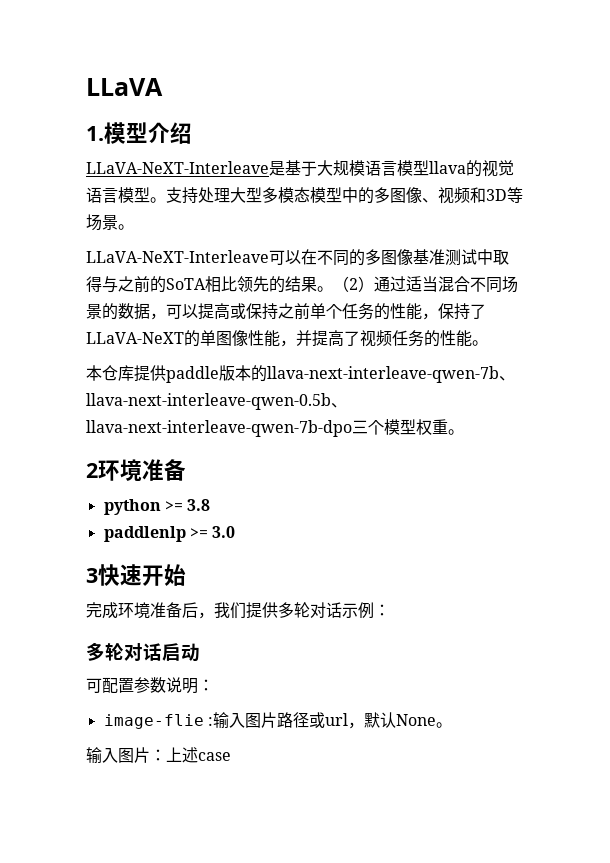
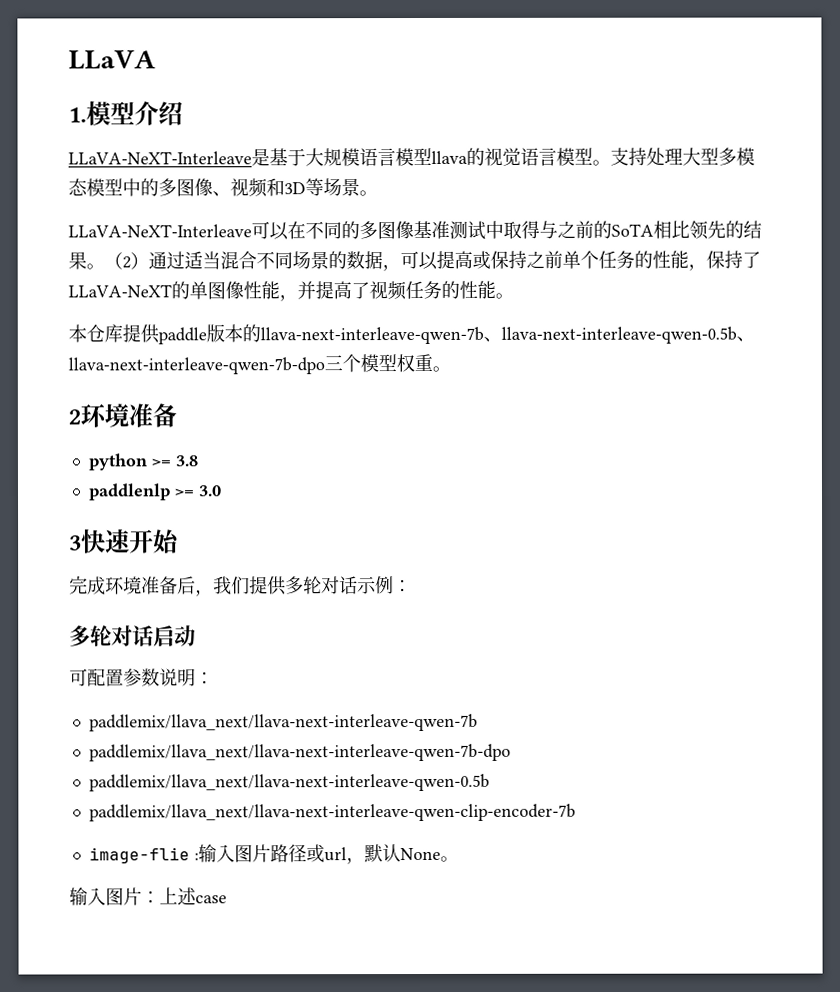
+ paddlemix/llava_next/llava-next-interleave-qwen-7b
+ paddlemix/llava_next/llava-next-interleave-qwen-7b-dpo
+ paddlemix/llava_next/llava-next-interleave-qwen-0.5b
+ paddlemix/llava_next/llava-next-interleave-qwen-clip-encoder-7b

